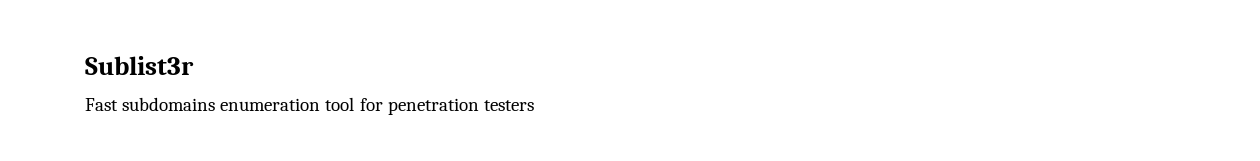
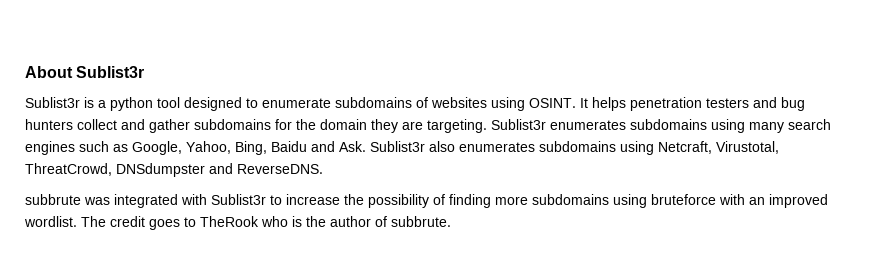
- Sublist3r
+ About Sublist3r
- Fast subdomains enumeration tool for penetration testers
+ Sublist3r is a python tool designed to enumerate subdomains of websites using OSINT. It helps penetration testers and bug hunters collect and gather subdomains for the domain they are targeting. Sublist3r enumerates subdomains using many search engines such as Google, Yahoo, Bing, Baidu and Ask. Sublist3r also enumerates subdomains using Netcraft, Virustotal, ThreatCrowd, DNSdumpster and ReverseDNS.
+ subbrute was integrated with Sublist3r to increase the possibility of finding more subdomains using bruteforce with an improved wordlist. The credit goes to TheRook who is the author of subbrute.

